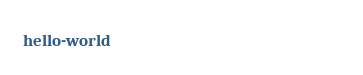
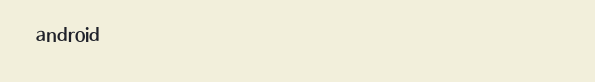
- hello-world
+ android

